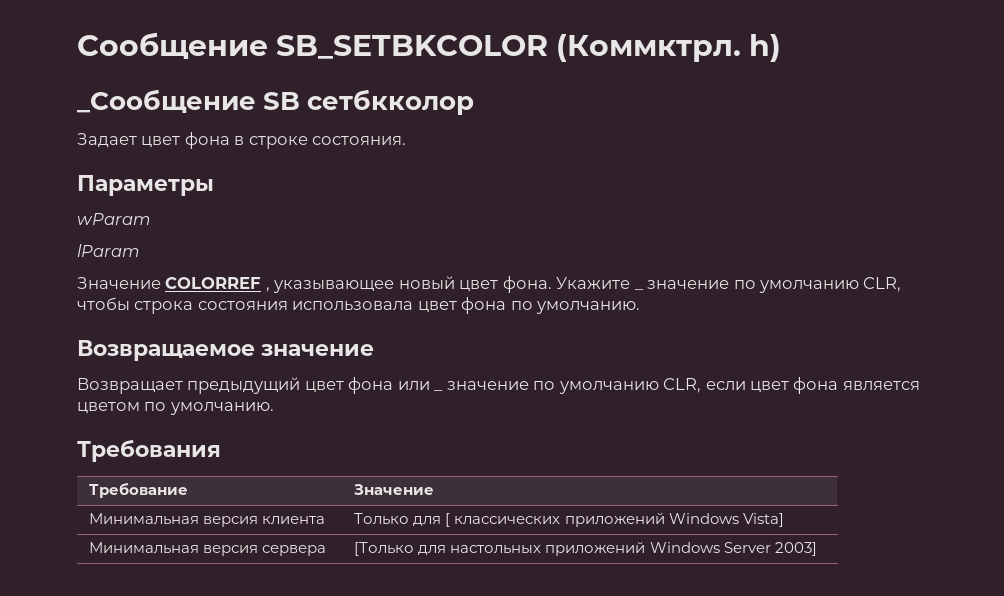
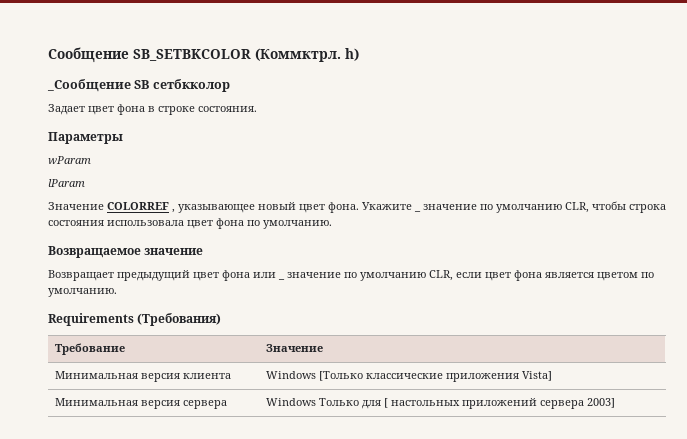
- Требования
+ Requirements (Требования)
- Минимальная версия клиента | Только для [ классических приложений Windows Vista]
- Минимальная версия сервера | [Только для настольных приложений Windows Server 2003]
+ Минимальная версия клиента | Windows [Только классические приложения Vista]
+ Минимальная версия сервера | Windows Только для [ настольных приложений сервера 2003]

